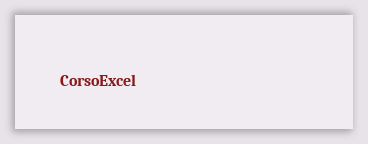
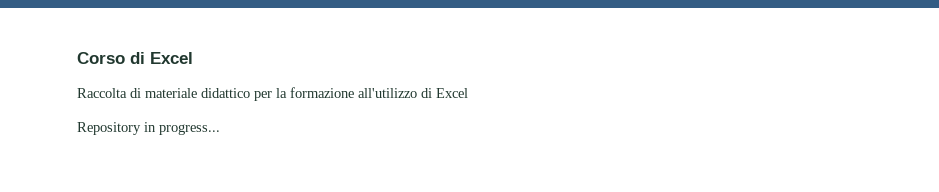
- CorsoExcel
+ Corso di Excel
+ Raccolta di materiale didattico per la formazione all'utilizzo di Excel
+ Repository in progress...

